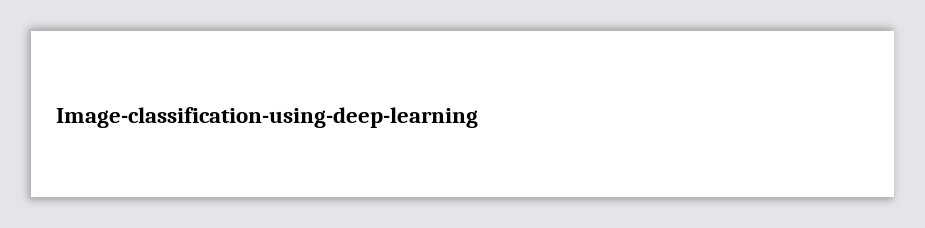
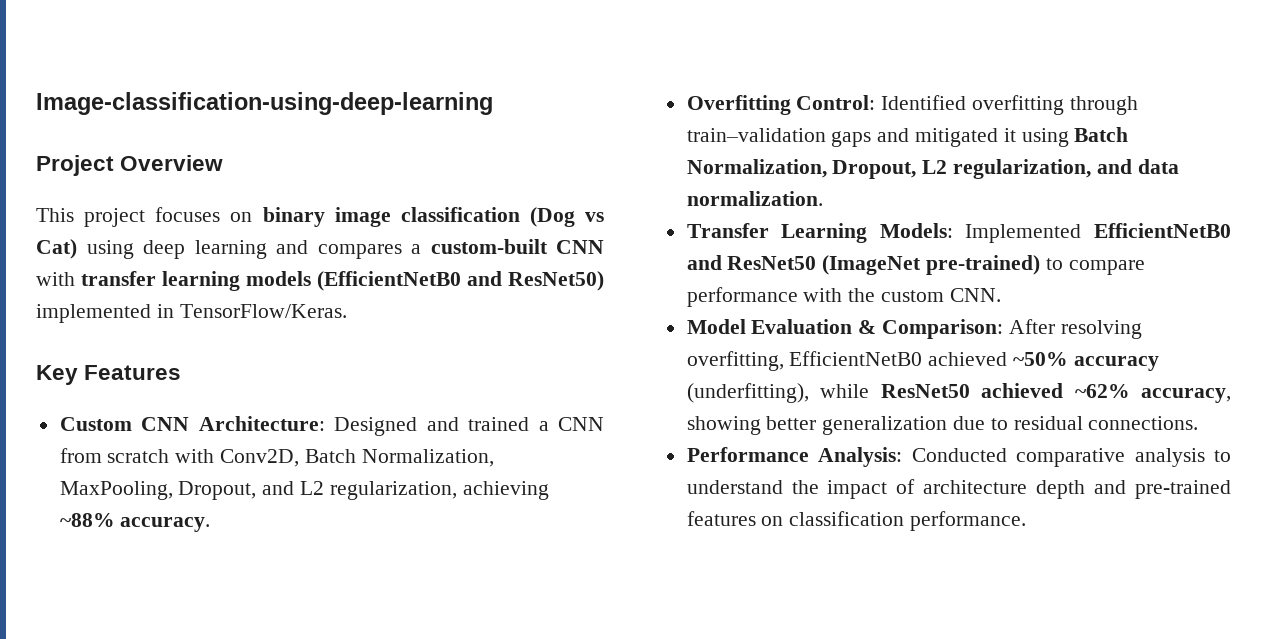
+ Project Overview
+ This project focuses on binary image classification (Dog vs Cat) using deep learning and compares a custom-built CNN with transfer learning models (EfficientNetB0 and ResNet50) implemented in TensorFlow/Keras.
+ Key Features
+ Custom CNN Architecture: Designed and trained a CNN from scratch with Conv2D, Batch Normalization, MaxPooling, Dropout, and L2 regularization, achieving ~88% accuracy.
+ Overfitting Control: Identified overfitting through train–validation gaps and mitigated it using Batch Normalization, Dropout, L2 regularization, and data normalization.
+ Transfer Learning Models: Implemented EfficientNetB0 and ResNet50 (ImageNet pre-trained) to compare performance with the custom CNN.
+ Model Evaluation & Comparison: After resolving overfitting, EfficientNetB0 achieved ~50% accuracy (underfitting), while ResNet50 achieved ~62% accuracy, showing better generalization due to residual connections.
+ Performance Analysis: Conducted comparative analysis to understand the impact of architecture depth and pre-trained features on classification performance.

